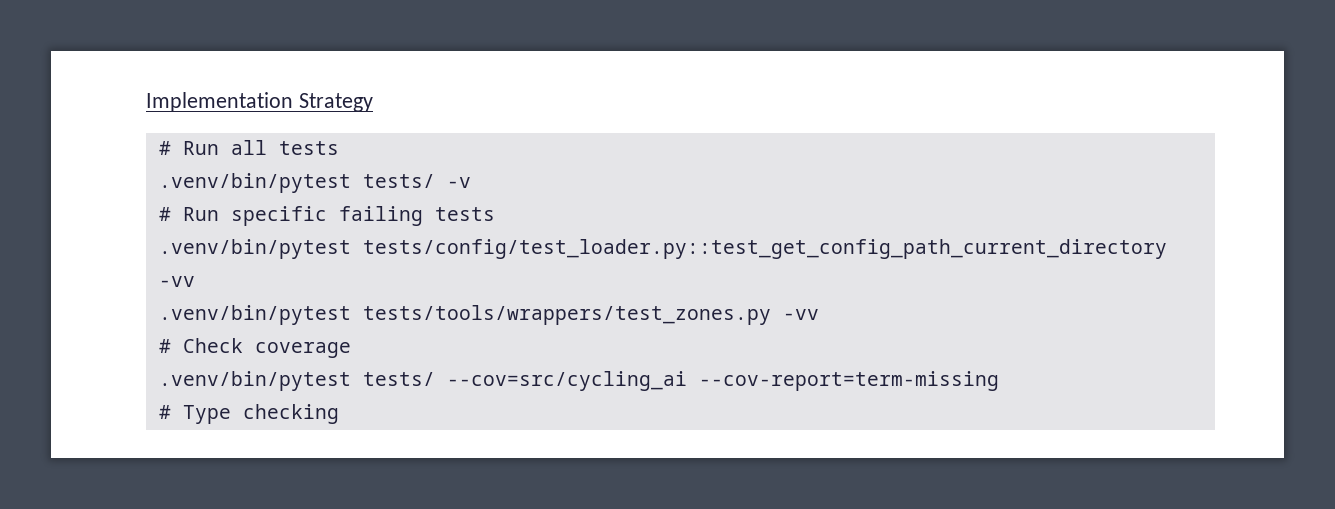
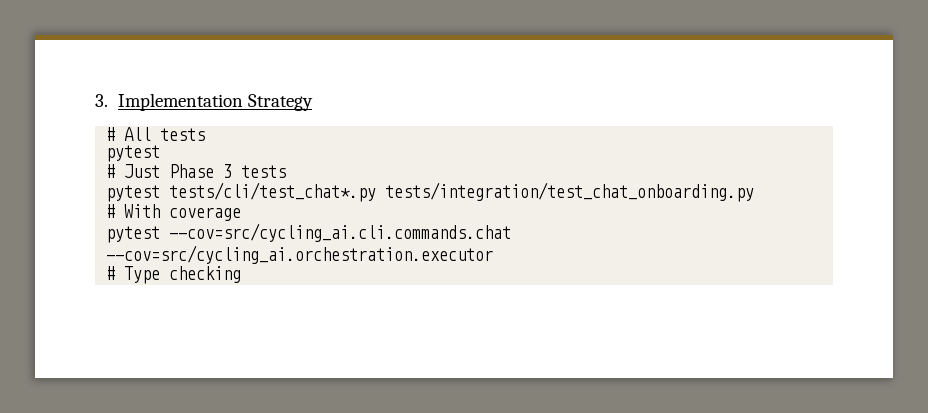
- Implementation Strategy
+ 3. Implementation Strategy
- # Run all tests
- .venv/bin/pytest tests/ -v
- # Run specific failing tests
- .venv/bin/pytest tests/config/test_loader.py::test_get_config_path_current_directory -vv
- .venv/bin/pytest tests/tools/wrappers/test_zones.py -vv
- # Check coverage
+ # All tests
+ pytest
+ # Just Phase 3 tests
+ pytest tests/cli/test_chat*.py tests/integration/test_chat_onboarding.py
+ # With coverage
- .venv/bin/pytest tests/ --cov=src/cycling_ai --cov-report=term-missing
+ pytest --cov=src/cycling_ai.cli.commands.chat --cov=src/cycling_ai.orchestration.executor

